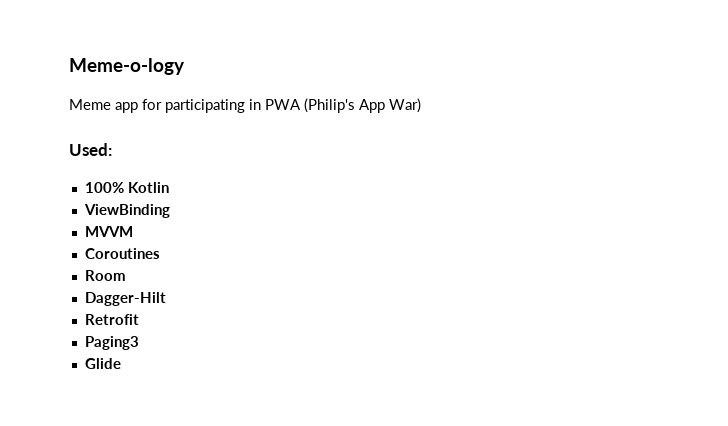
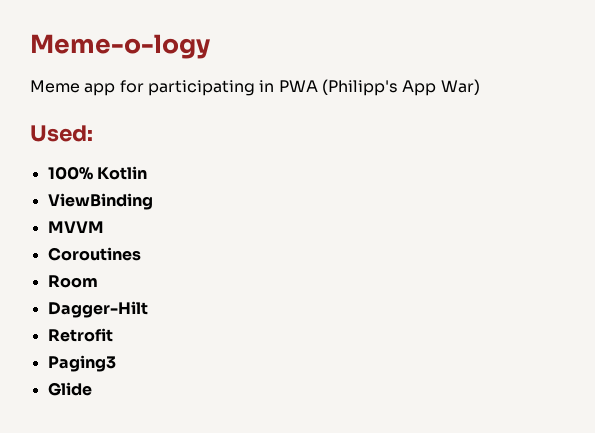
- Meme app for participating in PWA (Philip's App War)
+ Meme app for participating in PWA (Philipp's App War)

